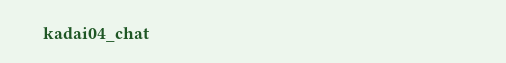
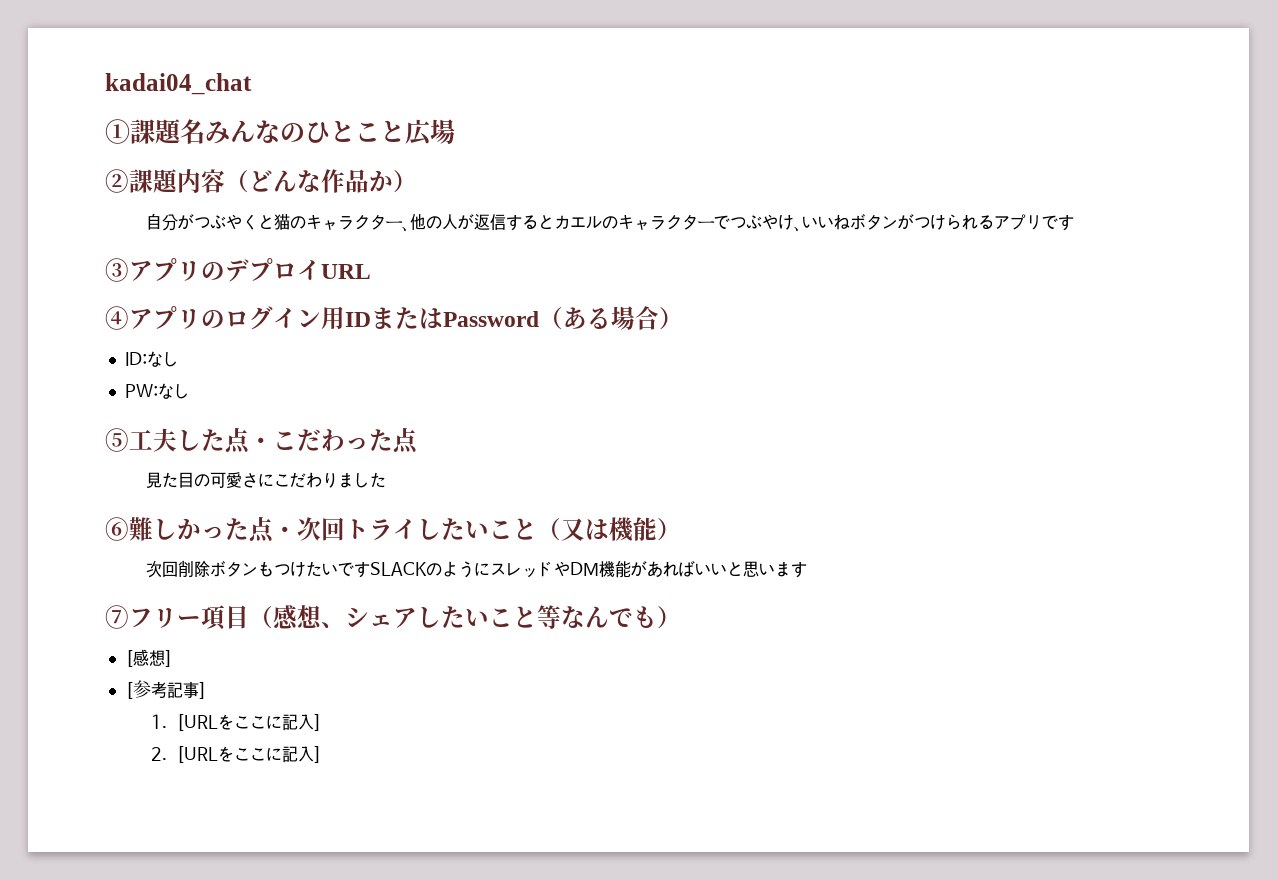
+ ①課題名みんなのひとこと広場
+ ②課題内容（どんな作品か）
+ 自分がつぶやくと猫のキャラクター、他の人が返信するとカエルのキャラクターでつぶやけ、いいねボタンがつけられるアプリです
+ ③アプリのデプロイURL
+ ④アプリのログイン用IDまたはPassword（ある場合）
+ ID:なし
+ PW:なし
+ ⑤工夫した点・こだわった点
+ 見た目の可愛さにこだわりました
+ ⑥難しかった点・次回トライしたいこと（又は機能）
+ 次回削除ボタンもつけたいですSLACKのようにスレッドやDM機能があればいいと思います
+ ⑦フリー項目（感想、シェアしたいこと等なんでも）
+ [感想]
+ [参考記事]
+ 1. [URLをここに記入]
+ 2. [URLをここに記入]

